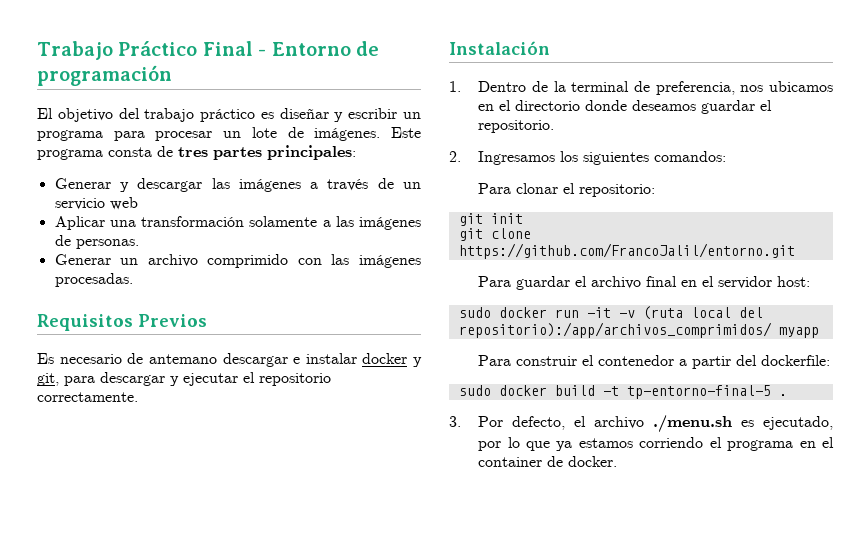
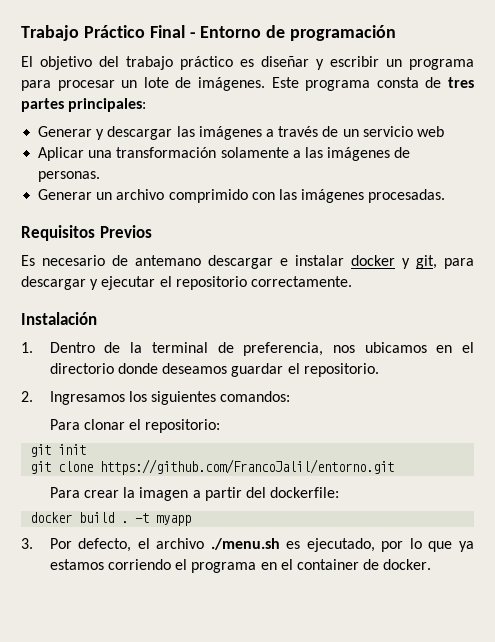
- Para guardar el archivo final en el servidor host:
- sudo docker run -it -v (ruta local del repositorio):/app/archivos_comprimidos/ myapp
- Para construir el contenedor a partir del dockerfile:
+ Para crear la imagen a partir del dockerfile:
- sudo docker build -t tp-entorno-final-5 .
+ docker build . -t myapp

